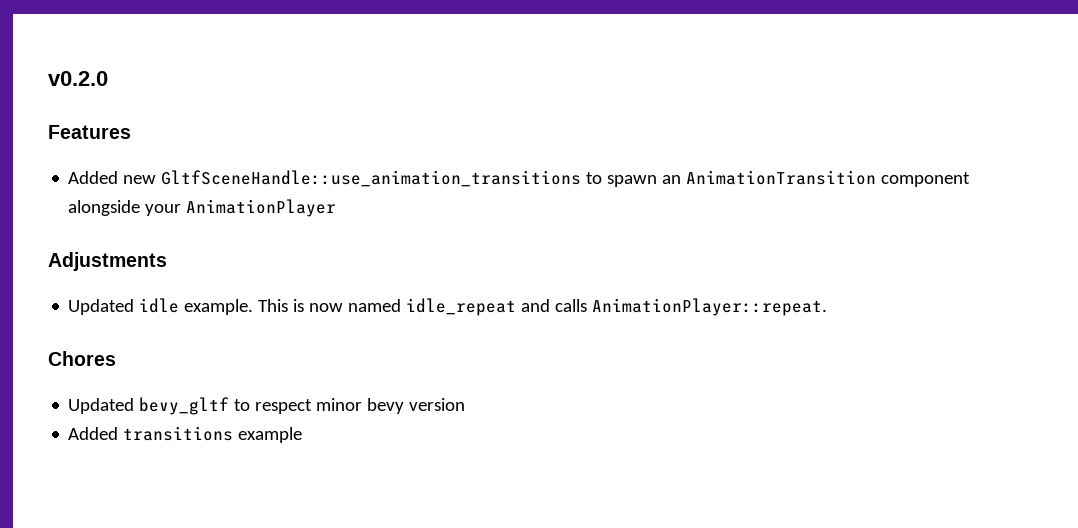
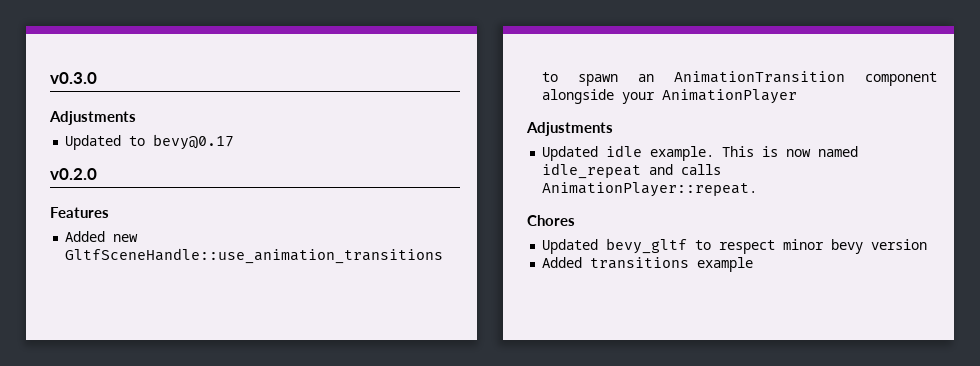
+ v0.3.0
+ Adjustments
+ Updated to bevy@0.17

